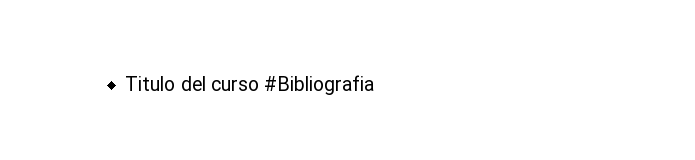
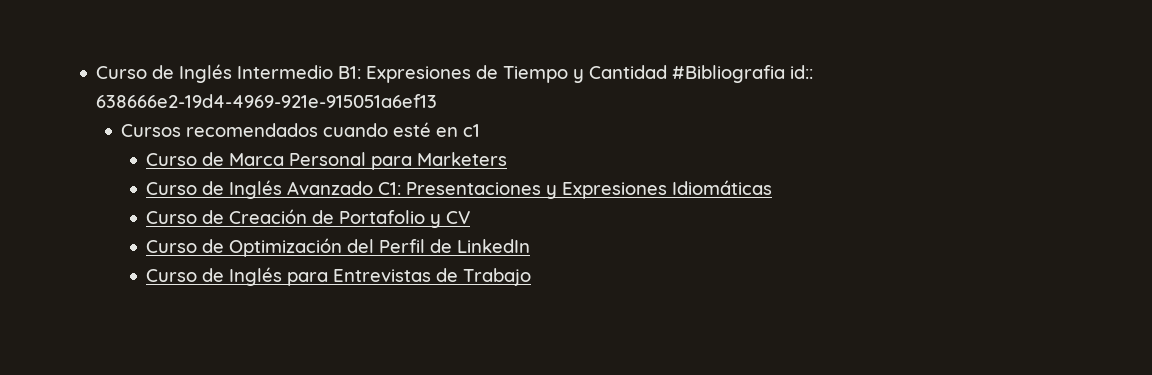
- Titulo del curso #Bibliografia
+ Curso de Inglés Intermedio B1: Expresiones de Tiempo y Cantidad #Bibliografia id:: 638666e2-19d4-4969-921e-915051a6ef13
+ Cursos recomendados cuando esté en c1
+ Curso de Marca Personal para Marketers
+ Curso de Inglés Avanzado C1: Presentaciones y Expresiones Idiomáticas
+ Curso de Creación de Portafolio y CV
+ Curso de Optimización del Perfil de LinkedIn
+ Curso de Inglés para Entrevistas de Trabajo

